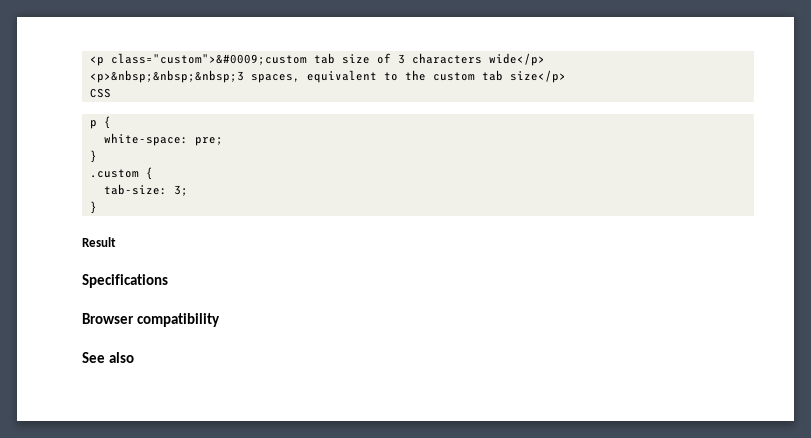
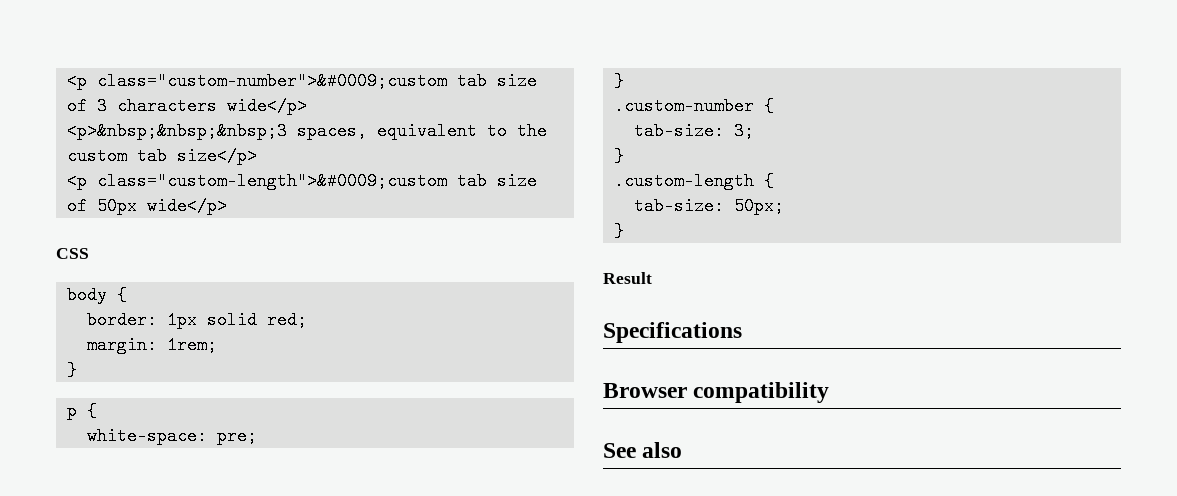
- <p class="custom">&#0009;custom tab size of 3 characters wide</p>
+ <p class="custom-number">&#0009;custom tab size of 3 characters wide</p>
+ <p class="custom-length">&#0009;custom tab size of 50px wide</p>
  CSS
+ body {
+ border: 1px solid red;
+ margin: 1rem;
+ }
- .custom {
+ .custom-number {
+ .custom-length {
+ tab-size: 50px;
+ }

